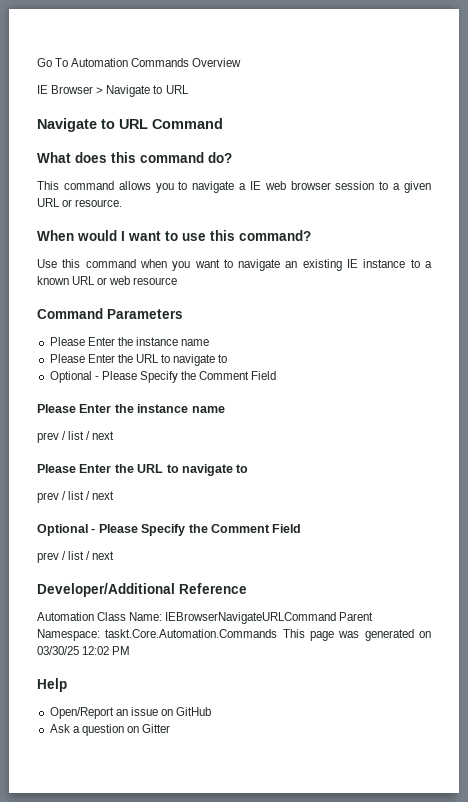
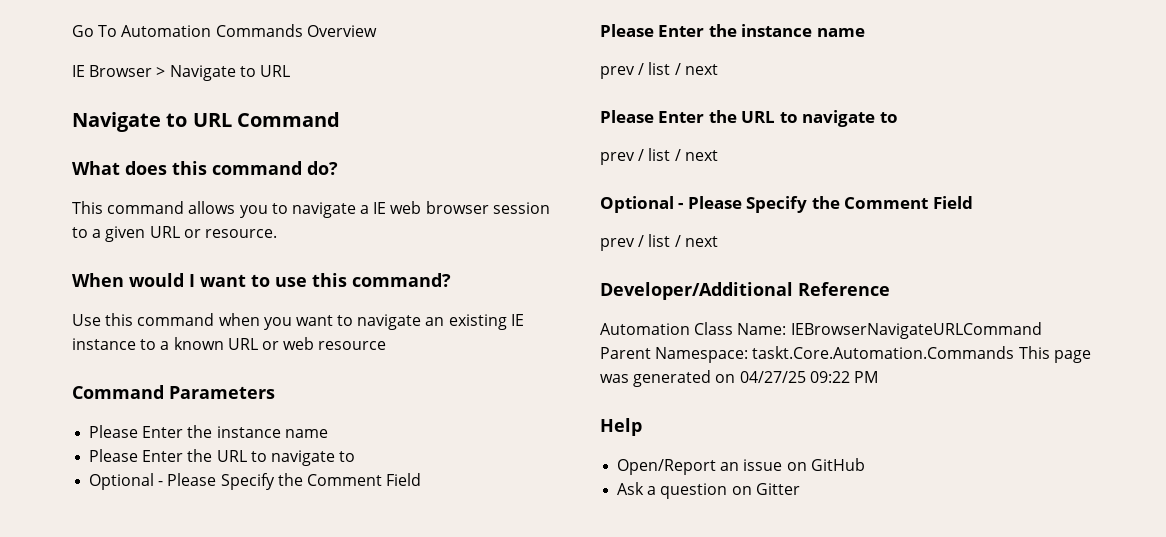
- Automation Class Name: IEBrowserNavigateURLCommand Parent Namespace: taskt.Core.Automation.Commands This page was generated on 03/30/25 12:02 PM
+ Automation Class Name: IEBrowserNavigateURLCommand Parent Namespace: taskt.Core.Automation.Commands This page was generated on 04/27/25 09:22 PM

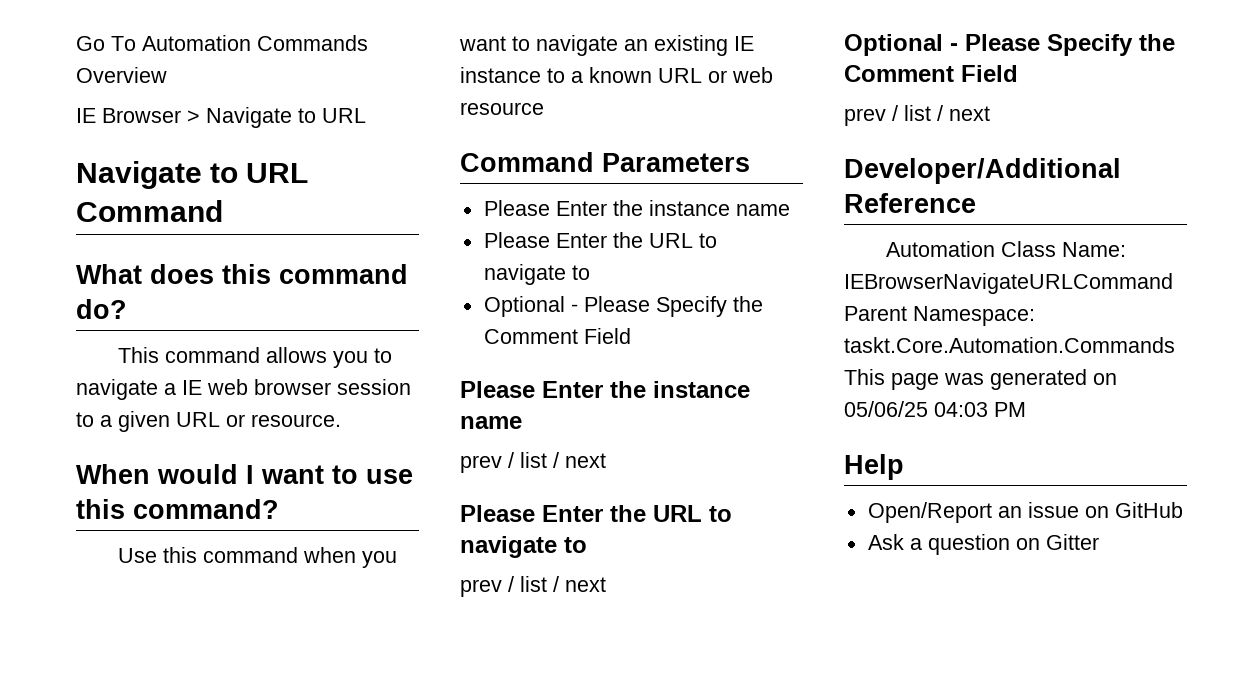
- Automation Class Name: IEBrowserNavigateURLCommand Parent Namespace: taskt.Core.Automation.Commands This page was generated on 04/27/25 09:22 PM
+ Automation Class Name: IEBrowserNavigateURLCommand Parent Namespace: taskt.Core.Automation.Commands This page was generated on 05/06/25 04:03 PM

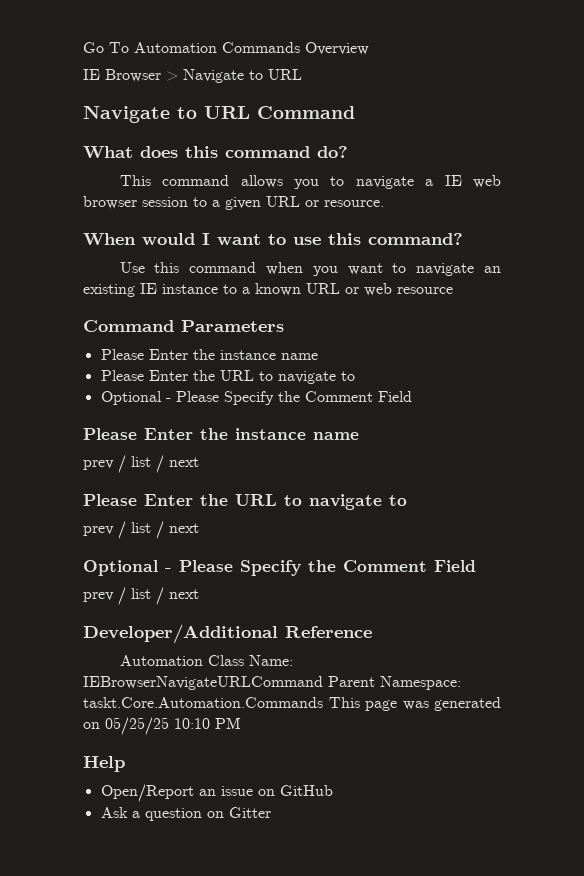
- Automation Class Name: IEBrowserNavigateURLCommand Parent Namespace: taskt.Core.Automation.Commands This page was generated on 05/06/25 04:03 PM
+ Automation Class Name: IEBrowserNavigateURLCommand Parent Namespace: taskt.Core.Automation.Commands This page was generated on 05/25/25 10:10 PM

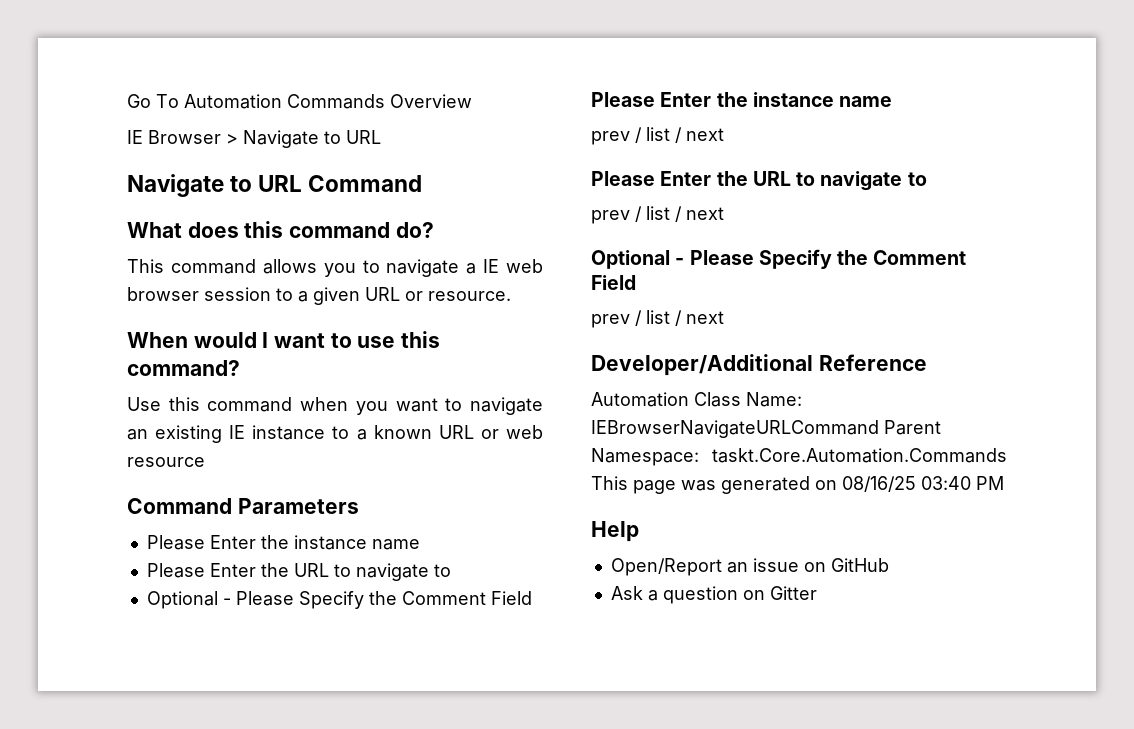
- Automation Class Name: IEBrowserNavigateURLCommand Parent Namespace: taskt.Core.Automation.Commands This page was generated on 05/25/25 10:10 PM
+ Automation Class Name: IEBrowserNavigateURLCommand Parent Namespace: taskt.Core.Automation.Commands This page was generated on 08/16/25 03:40 PM

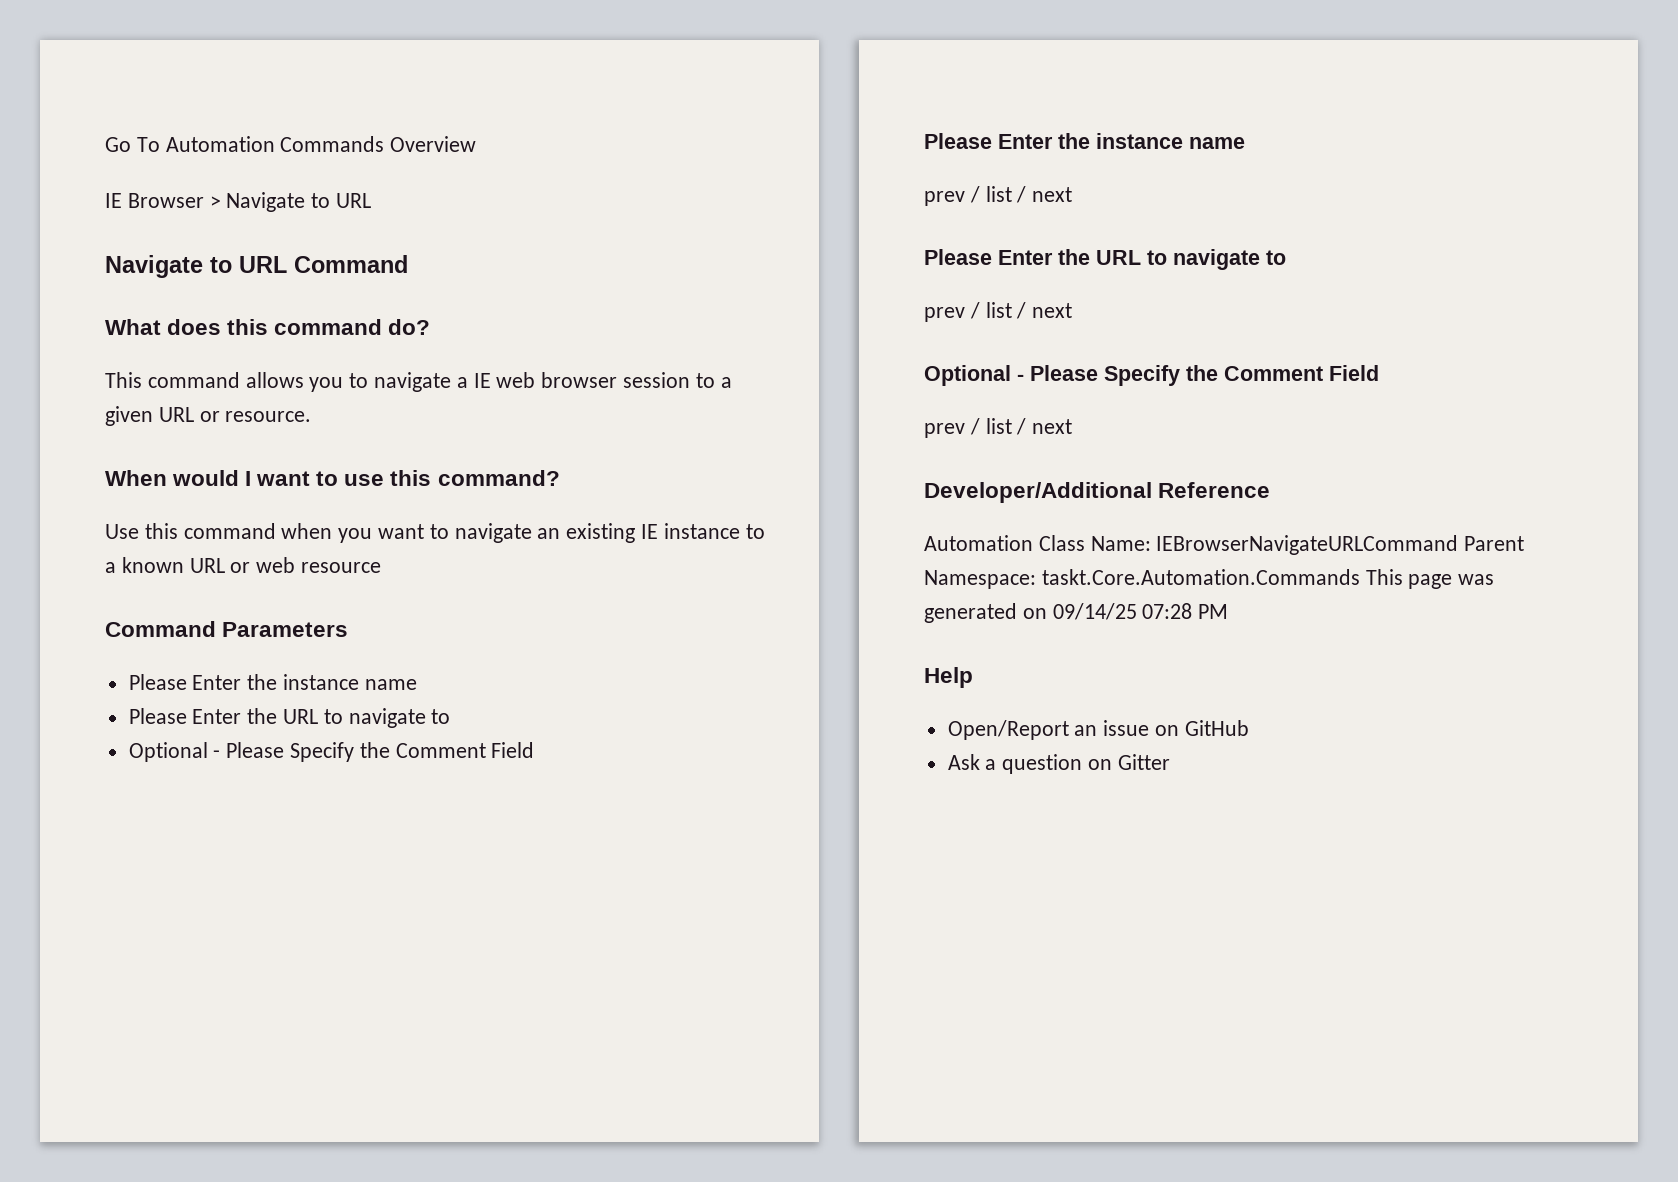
- Automation Class Name: IEBrowserNavigateURLCommand Parent Namespace: taskt.Core.Automation.Commands This page was generated on 08/16/25 03:40 PM
+ Automation Class Name: IEBrowserNavigateURLCommand Parent Namespace: taskt.Core.Automation.Commands This page was generated on 09/14/25 07:28 PM

